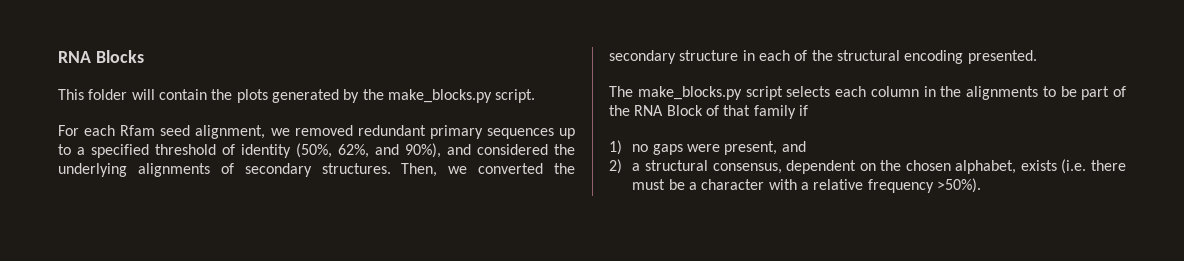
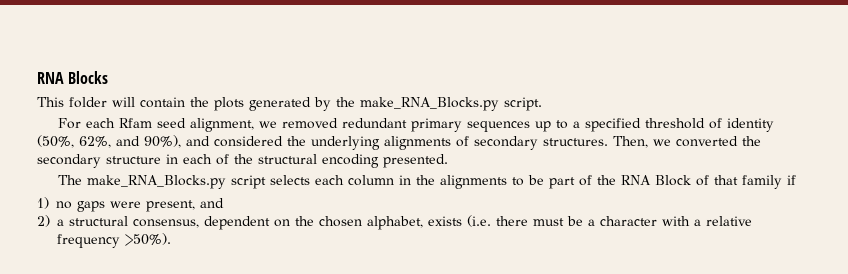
- This folder will contain the plots generated by the make_blocks.py script.
+ This folder will contain the plots generated by the make_RNA_Blocks.py script.
- The make_blocks.py script selects each column in the alignments to be part of the RNA Block of that family if
+ The make_RNA_Blocks.py script selects each column in the alignments to be part of the RNA Block of that family if

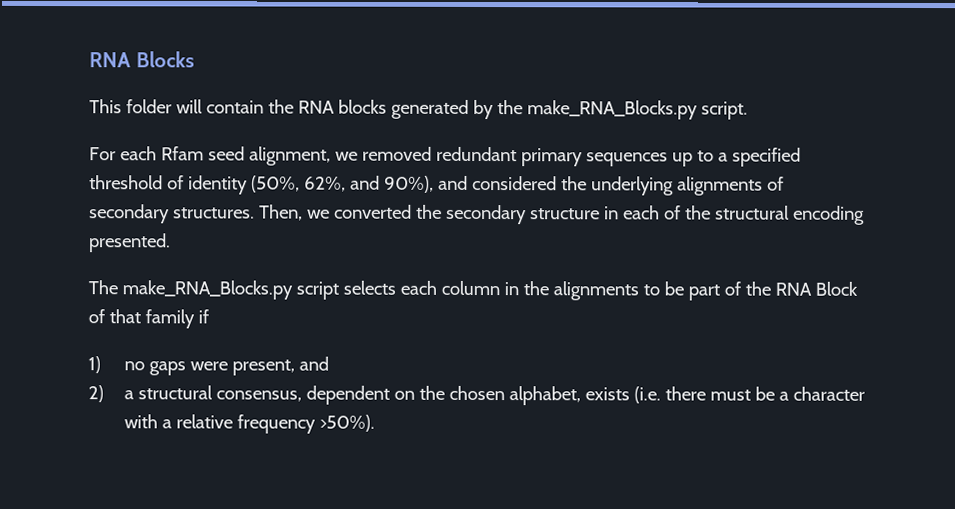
- This folder will contain the plots generated by the make_RNA_Blocks.py script.
+ This folder will contain the RNA blocks generated by the make_RNA_Blocks.py script.

